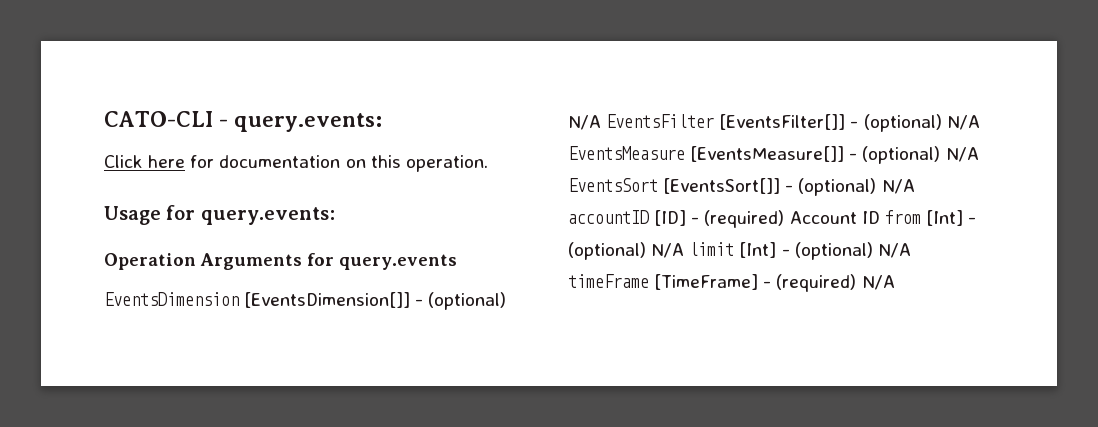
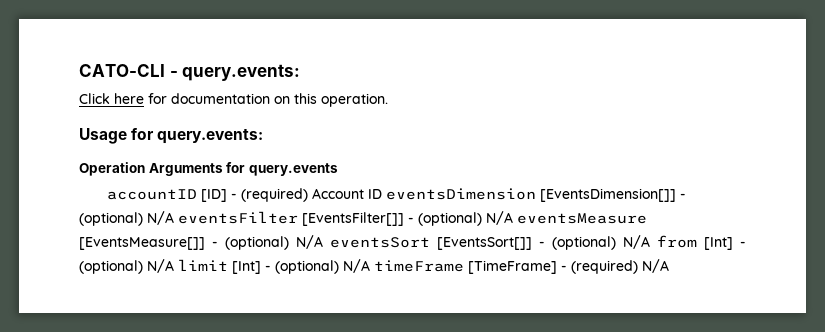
- EventsDimension [EventsDimension[]] - (optional) N/A EventsFilter [EventsFilter[]] - (optional) N/A EventsMeasure [EventsMeasure[]] - (optional) N/A EventsSort [EventsSort[]] - (optional) N/A accountID [ID] - (required) Account ID from [Int] - (optional) N/A limit [Int] - (optional) N/A timeFrame [TimeFrame] - (required) N/A
+ accountID [ID] - (required) Account ID eventsDimension [EventsDimension[]] - (optional) N/A eventsFilter [EventsFilter[]] - (optional) N/A eventsMeasure [EventsMeasure[]] - (optional) N/A eventsSort [EventsSort[]] - (optional) N/A from [Int] - (optional) N/A limit [Int] - (optional) N/A timeFrame [TimeFrame] - (required) N/A

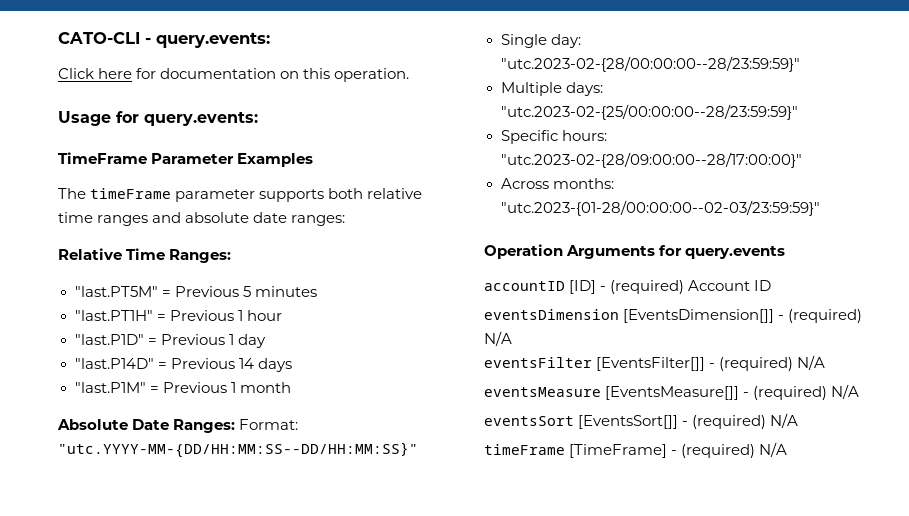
+ TimeFrame Parameter Examples
+ The timeFrame parameter supports both relative time ranges and absolute date ranges:
+ Relative Time Ranges:
+ "last.PT5M" = Previous 5 minutes
+ "last.PT1H" = Previous 1 hour
+ "last.P1D" = Previous 1 day
+ "last.P14D" = Previous 14 days
+ "last.P1M" = Previous 1 month
+ Absolute Date Ranges: Format: "utc.YYYY-MM-{DD/HH:MM:SS--DD/HH:MM:SS}"
+ Single day: "utc.2023-02-{28/00:00:00--28/23:59:59}"
+ Multiple days: "utc.2023-02-{25/00:00:00--28/23:59:59}"
+ Specific hours: "utc.2023-02-{28/09:00:00--28/17:00:00}"
+ Across months: "utc.2023-{01-28/00:00:00--02-03/23:59:59}"
- accountID [ID] - (required) Account ID eventsDimension [EventsDimension[]] - (optional) N/A eventsFilter [EventsFilter[]] - (optional) N/A eventsMeasure [EventsMeasure[]] - (optional) N/A eventsSort [EventsSort[]] - (optional) N/A from [Int] - (optional) N/A limit [Int] - (optional) N/A timeFrame [TimeFrame] - (required) N/A
+ accountID [ID] - (required) Account ID
+ eventsDimension [EventsDimension[]] - (required) N/A
+ eventsFilter [EventsFilter[]] - (required) N/A
+ eventsMeasure [EventsMeasure[]] - (required) N/A
+ eventsSort [EventsSort[]] - (required) N/A
+ timeFrame [TimeFrame] - (required) N/A

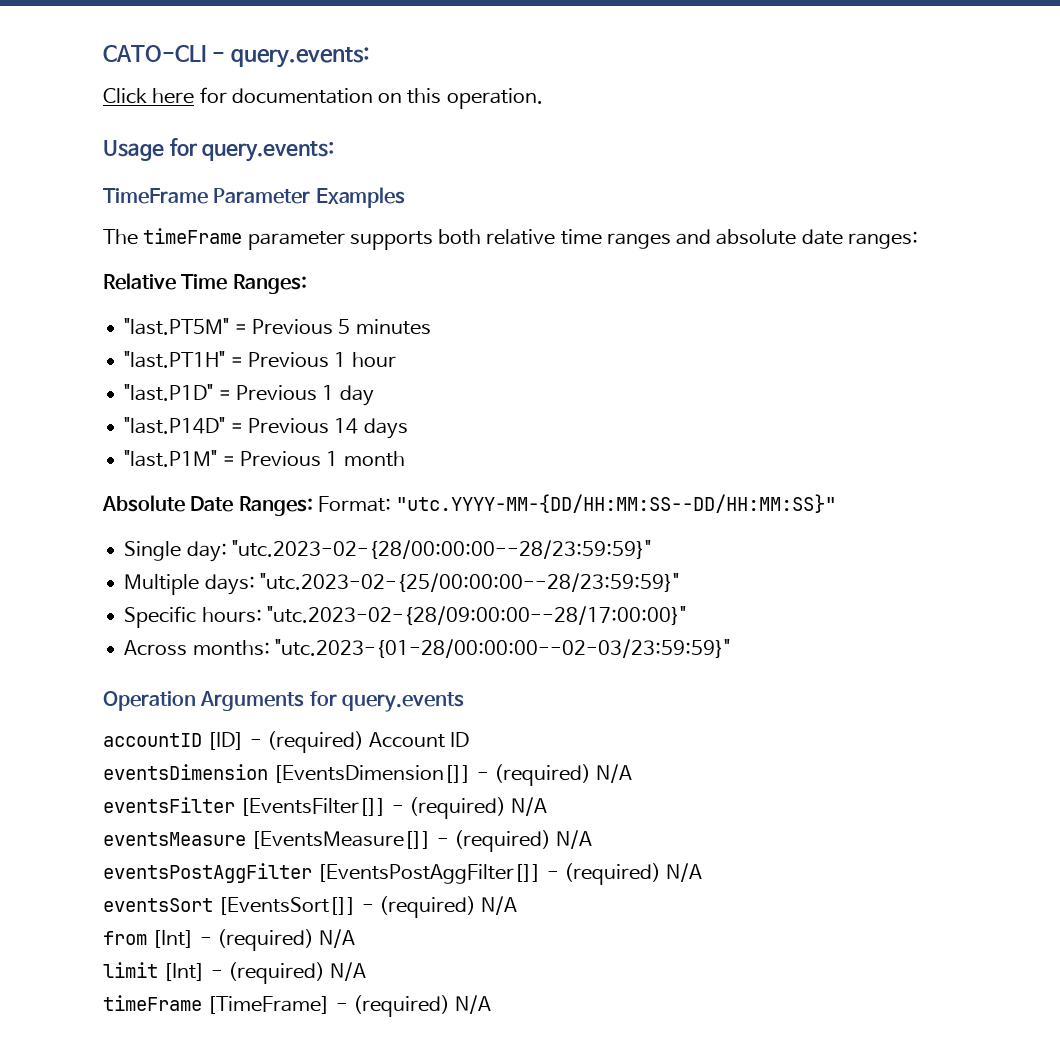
+ eventsPostAggFilter [EventsPostAggFilter[]] - (required) N/A
+ from [Int] - (required) N/A
+ limit [Int] - (required) N/A

